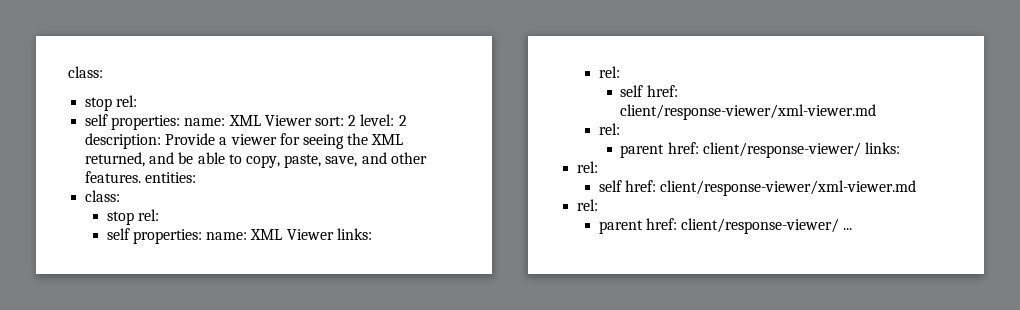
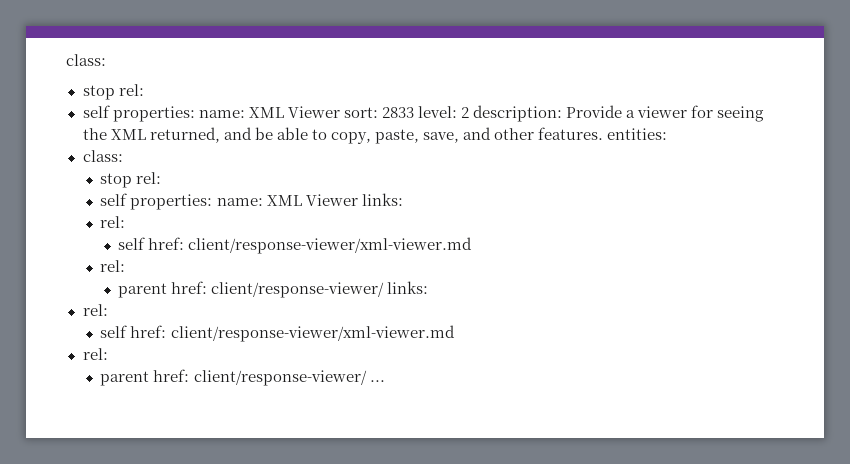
- self properties: name: XML Viewer sort: 2 level: 2 description: Provide a viewer for seeing the XML returned, and be able to copy, paste, save, and other features. entities:
+ self properties: name: XML Viewer sort: 2833 level: 2 description: Provide a viewer for seeing the XML returned, and be able to copy, paste, save, and other features. entities:

